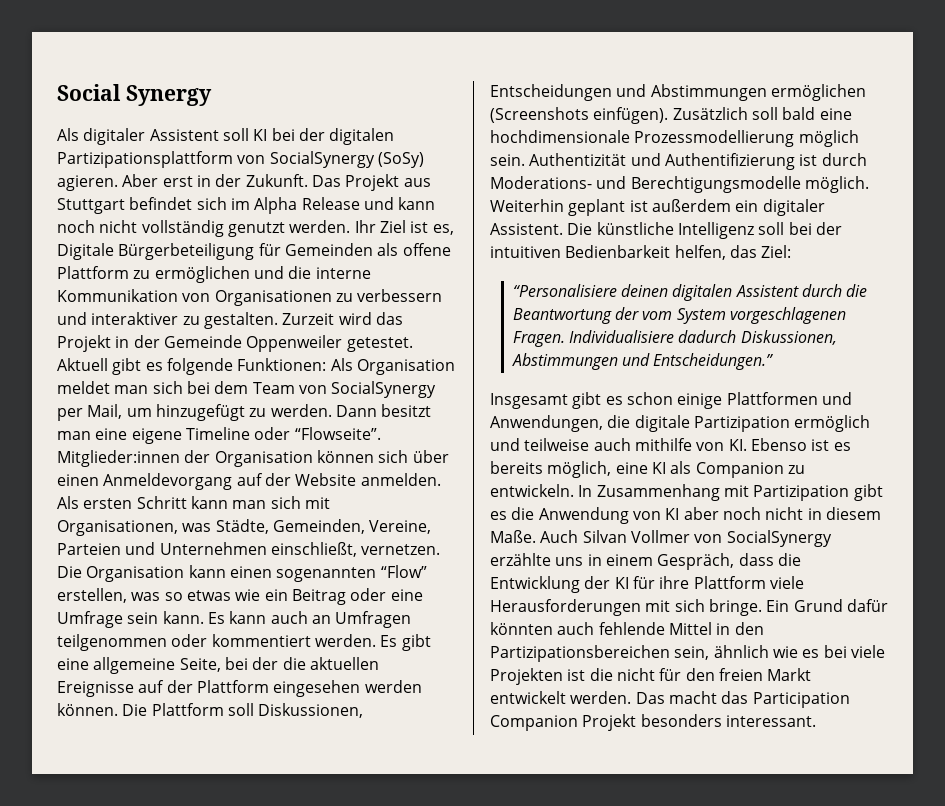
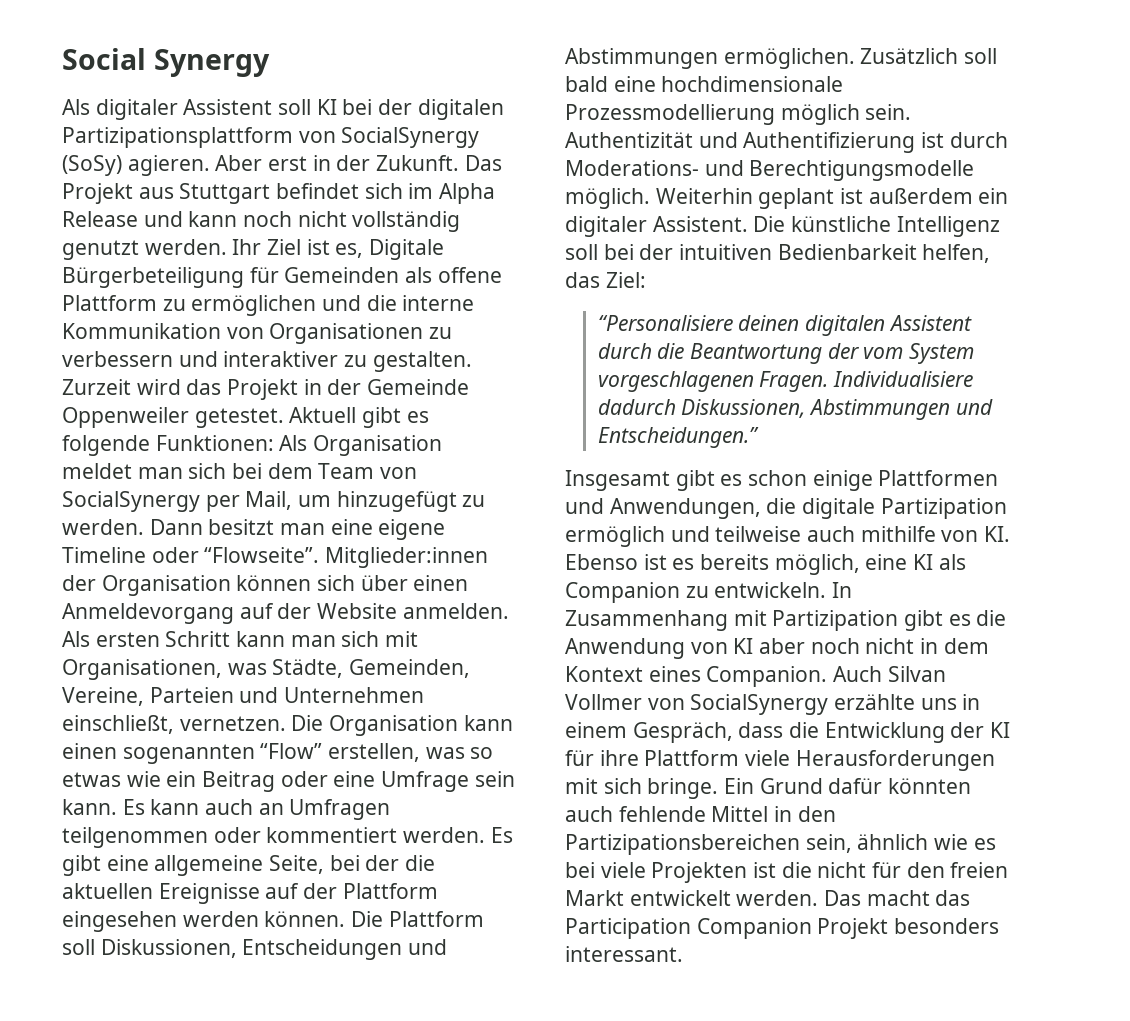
- Die Plattform soll Diskussionen, Entscheidungen und Abstimmungen ermöglichen (Screenshots einfügen).
+ Die Plattform soll Diskussionen, Entscheidungen und Abstimmungen ermöglichen.
- In Zusammenhang mit Partizipation gibt es die Anwendung von KI aber noch nicht in diesem Maße.
+ In Zusammenhang mit Partizipation gibt es die Anwendung von KI aber noch nicht in dem Kontext eines Companion.

